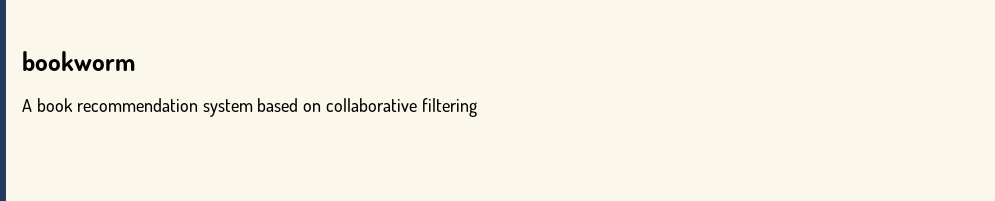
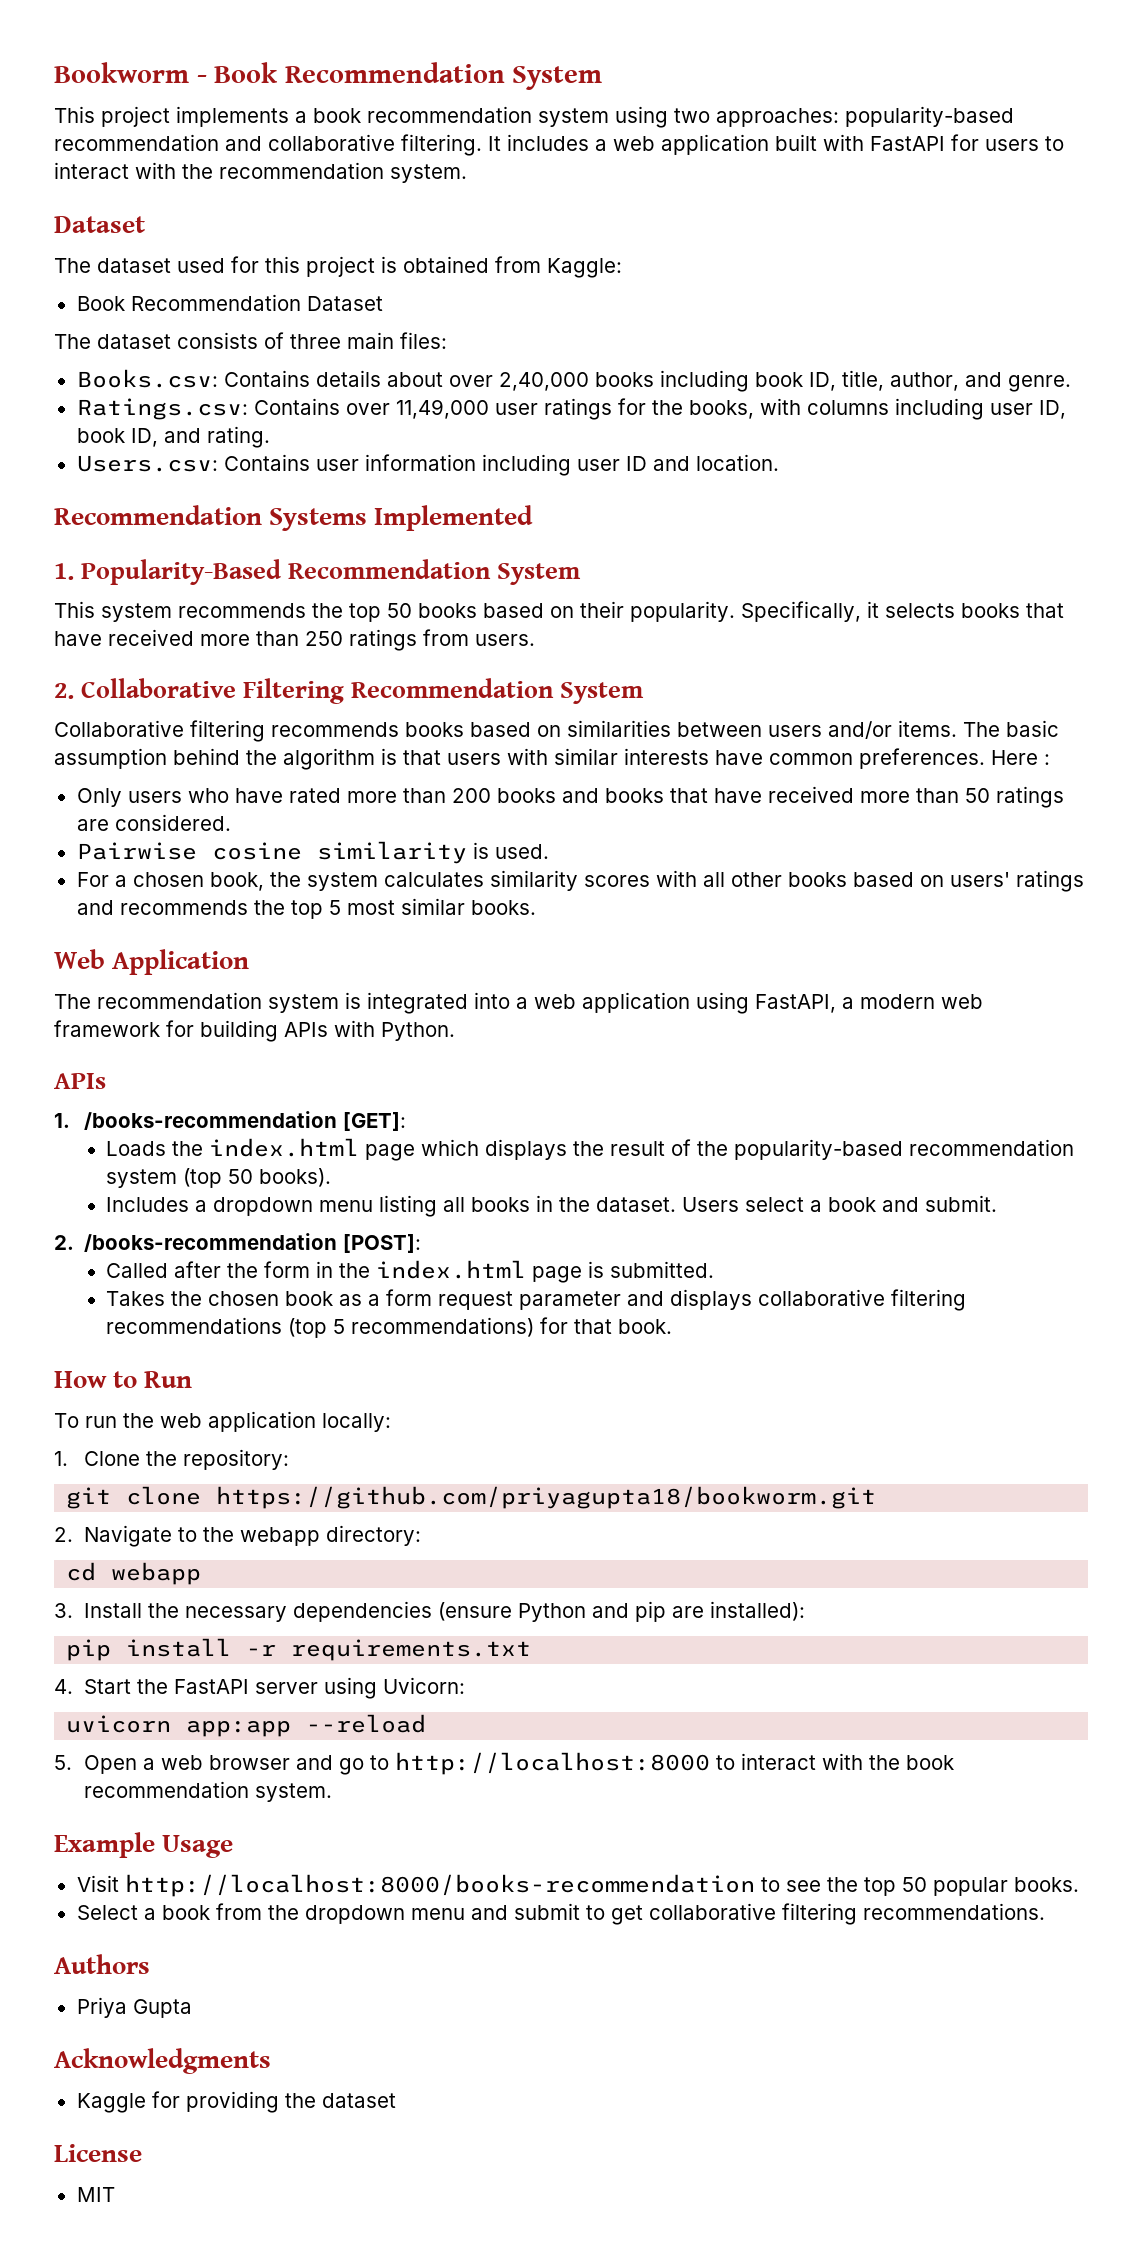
- bookworm
- A book recommendation system based on collaborative filtering
+ Bookworm - Book Recommendation System
+ This project implements a book recommendation system using two approaches: popularity-based recommendation and collaborative filtering. It includes a web application built with FastAPI for users to interact with the recommendation system.
+ Dataset
+ The dataset used for this project is obtained from Kaggle:
+ Book Recommendation Dataset
+ The dataset consists of three main files:
+ Books.csv: Contains details about over 2,40,000 books including book ID, title, author, and genre.
+ Ratings.csv: Contains over 11,49,000 user ratings for the books, with columns including user ID, book ID, and rating.
+ Users.csv: Contains user information including user ID and location.
+ Recommendation Systems Implemented
+ 1. Popularity-Based Recommendation System
+ This system recommends the top 50 books based on their popularity. Specifically, it selects books that have received more than 250 ratings from users.
+ 2. Collaborative Filtering Recommendation System
+ Collaborative filtering recommends books based on similarities between users and/or items. The basic assumption behind the algorithm is that users with similar interests have common preferences. Here :
+ Only users who have rated more than 200 books and books that have received more than 50 ratings are considered.
+ Pairwise cosine similarity is used.
+ For a chosen book, the system calculates similarity scores with all other books based on users' ratings and recommends the top 5 most similar books.
+ Web Application
+ The recommendation system is integrated into a web application using FastAPI, a modern web framework for building APIs with Python.
+ APIs
+ 1. /books-recommendation [GET]:
+ Loads the index.html page which displays the result of the popularity-based recommendation system (top 50 books).
+ Includes a dropdown menu listing all books in the dataset. Users select a book and submit.
+ 2. /books-recommendation [POST]:
+ Called after the form in the index.html page is submitted.
+ Takes the chosen book as a form request parameter and displays collaborative filtering recommendations (top 5 recommendations) for that book.
+ How to Run
+ To run the web application locally:
+ 1. Clone the repository:
+ git clone https://github.com/priyagupta18/bookworm.git
+ 2. Navigate to the webapp directory:
+ cd webapp
+ 3. Install the necessary dependencies (ensure Python and pip are installed):
+ pip install -r requirements.txt
+ 4. Start the FastAPI server using Uvicorn:
+ uvicorn app:app --reload
+ 5. Open a web browser and go to http://localhost:8000 to interact with the book recommendation system.
+ Example Usage
+ Visit http://localhost:8000/books-recommendation to see the top 50 popular books.
+ Select a book from the dropdown menu and submit to get collaborative filtering recommendations.
+ Authors
+ Priya Gupta
+ Acknowledgments
+ Kaggle for providing the dataset
+ License
+ MIT

